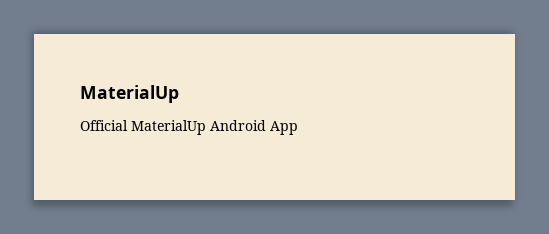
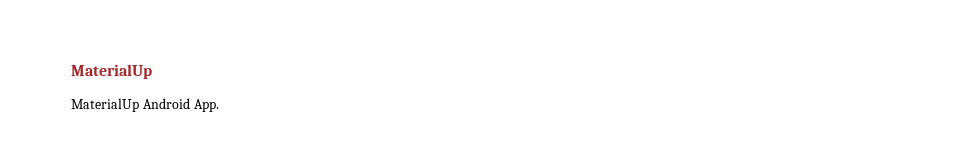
- Official MaterialUp Android App
+ MaterialUp Android App.

